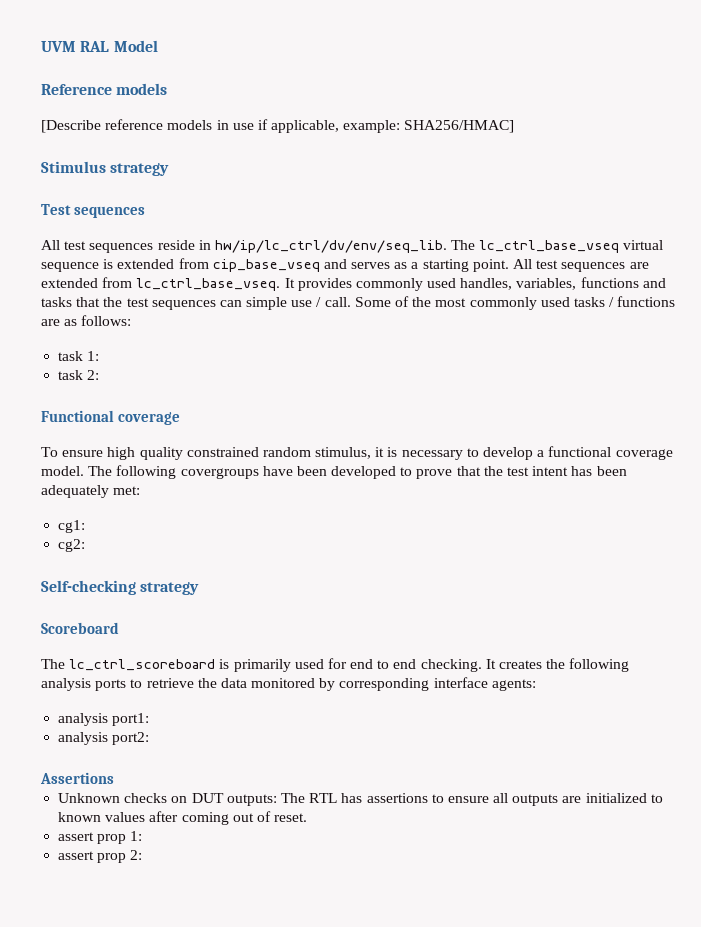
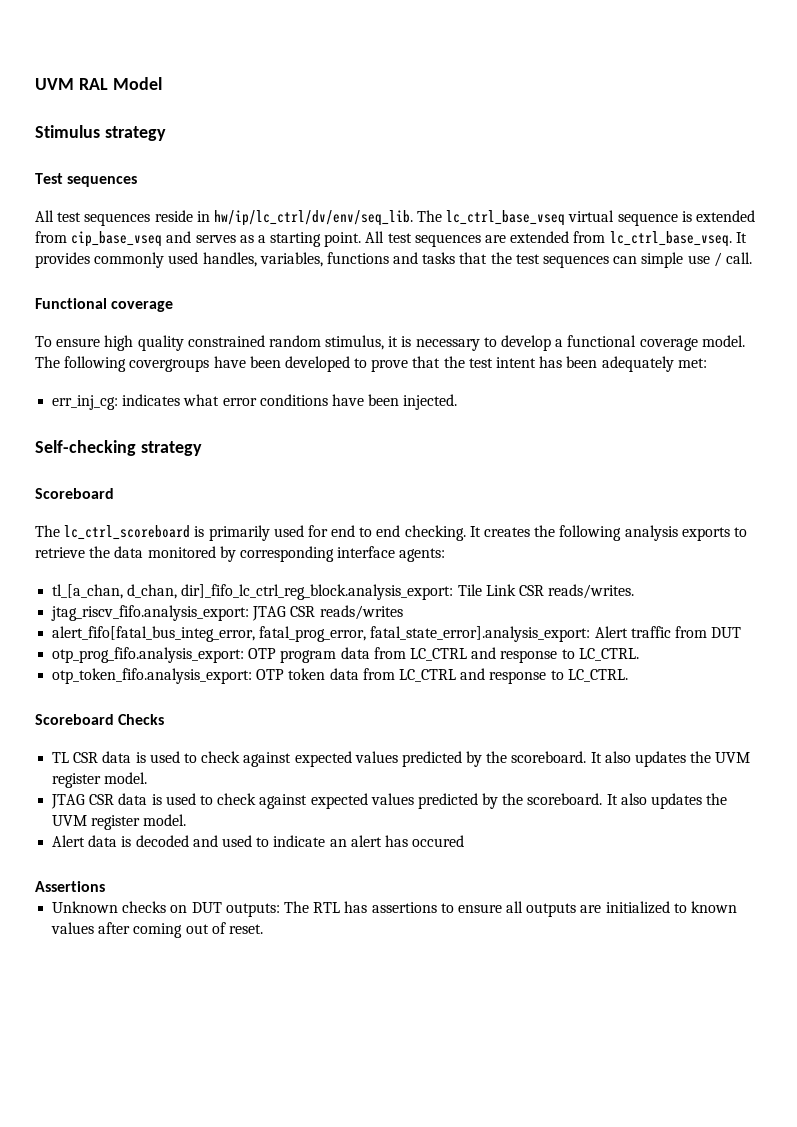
- Reference models
- [Describe reference models in use if applicable, example: SHA256/HMAC]
- Some of the most commonly used tasks / functions are as follows:
- task 1:
- task 2:
- cg1:
- cg2:
+ err_inj_cg: indicates what error conditions have been injected.
- It creates the following analysis ports to retrieve the data monitored by corresponding interface agents:
+ It creates the following analysis exports to retrieve the data monitored by corresponding interface agents:
- analysis port1:
- analysis port2:
+ tl_[a_chan, d_chan, dir]_fifo_lc_ctrl_reg_block.analysis_export: Tile Link CSR reads/writes.
+ jtag_riscv_fifo.analysis_export: JTAG CSR reads/writes
+ alert_fifo[fatal_bus_integ_error, fatal_prog_error, fatal_state_error].analysis_export: Alert traffic from DUT
+ otp_prog_fifo.analysis_export: OTP program data from LC_CTRL and response to LC_CTRL.
+ otp_token_fifo.analysis_export: OTP token data from LC_CTRL and response to LC_CTRL.
+ Scoreboard Checks
+ TL CSR data is used to check against expected values predicted by the scoreboard. It also updates the UVM register model.
+ JTAG CSR data is used to check against expected values predicted by the scoreboard. It also updates the UVM register model.
+ Alert data is decoded and used to indicate an alert has occured
- assert prop 1:
- assert prop 2:

